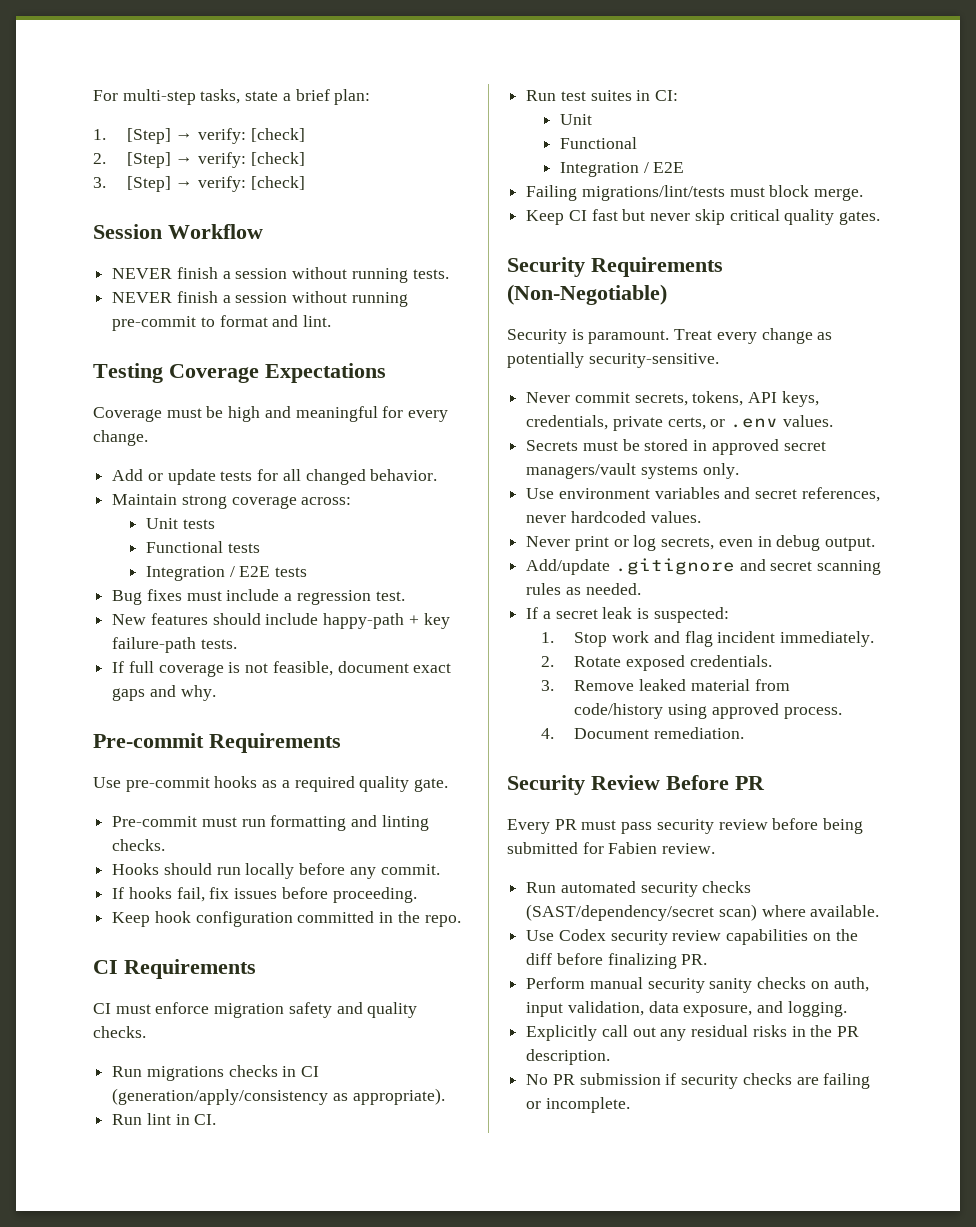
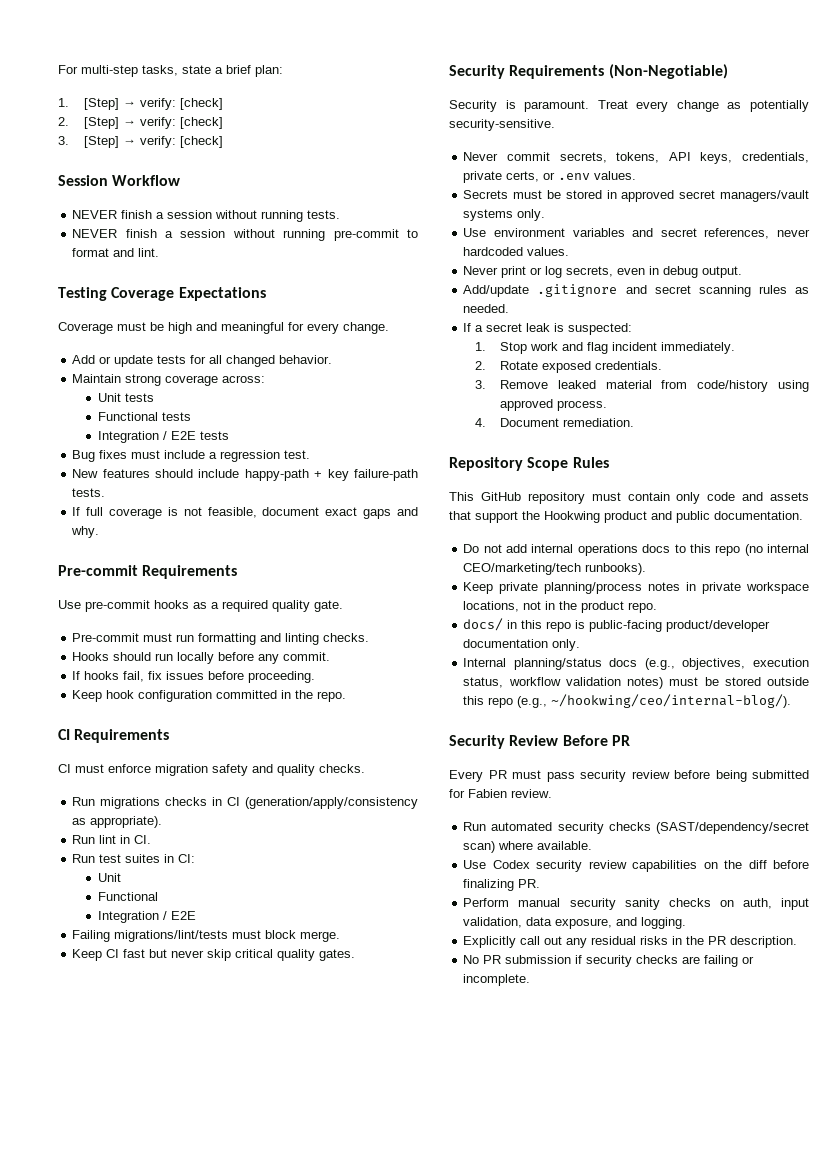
+ Repository Scope Rules
+ This GitHub repository must contain only code and assets that support the Hookwing product and public documentation.
+ Do not add internal operations docs to this repo (no internal CEO/marketing/tech runbooks).
+ Keep private planning/process notes in private workspace locations, not in the product repo.
+ docs/ in this repo is public-facing product/developer documentation only.
+ Internal planning/status docs (e.g., objectives, execution status, workflow validation notes) must be stored outside this repo (e.g., ~/hookwing/ceo/internal-blog/).

